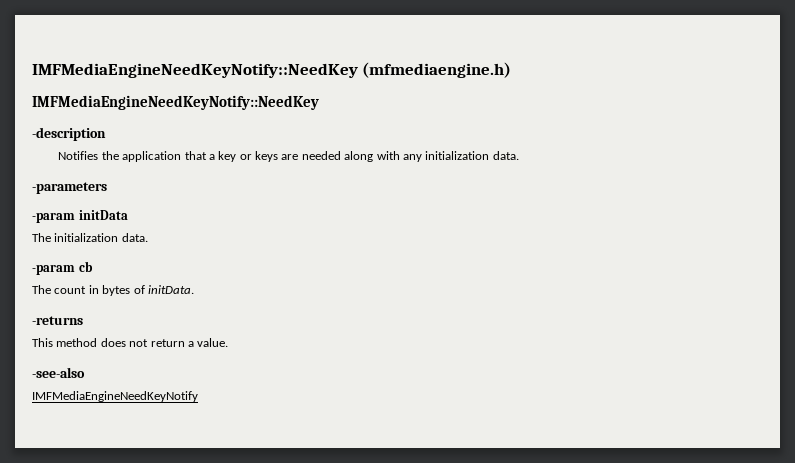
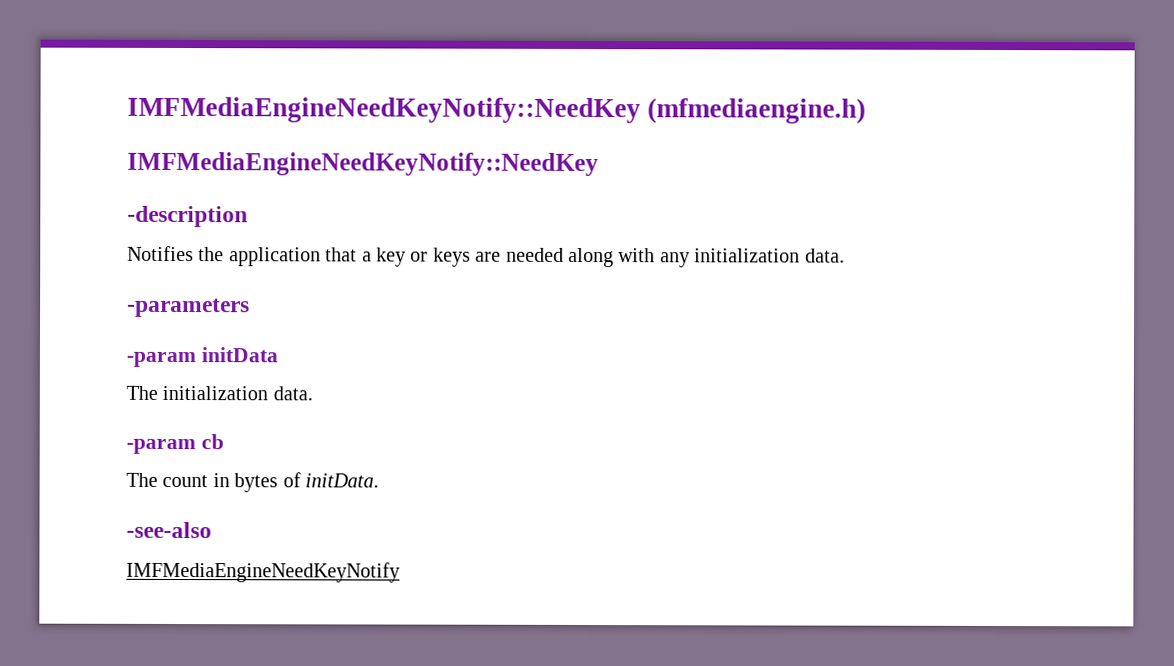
- -returns
- This method does not return a value.

